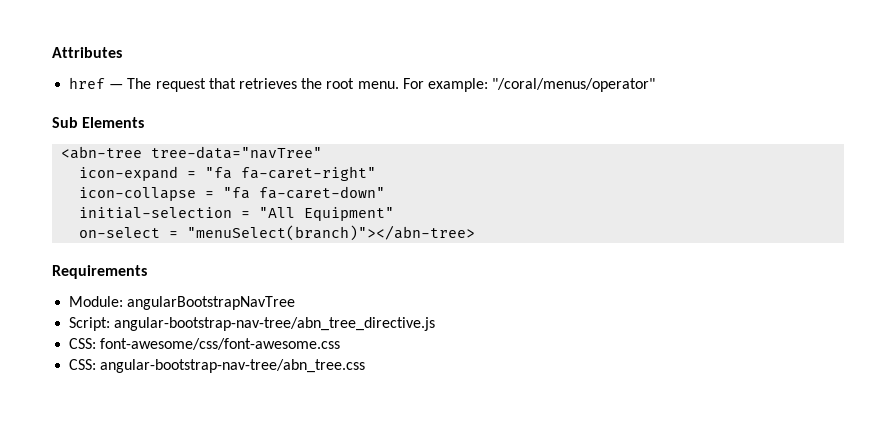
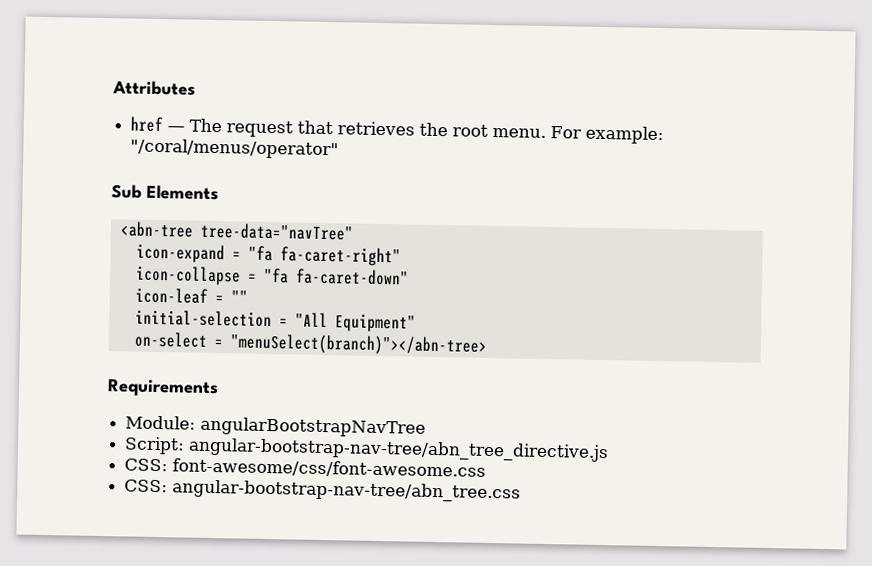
+ icon-leaf = ""

